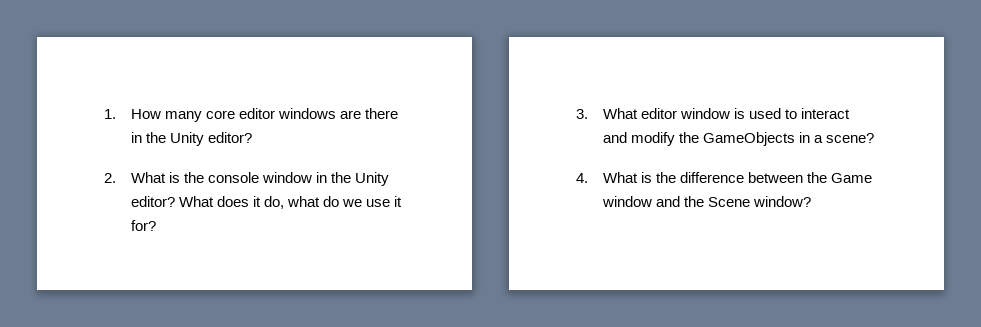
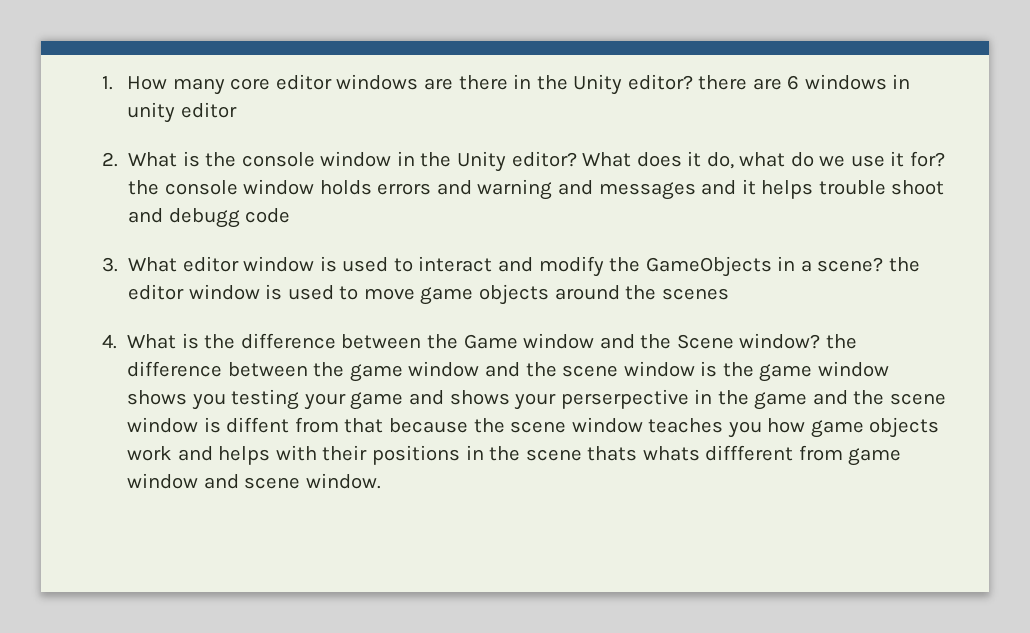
- 1. How many core editor windows are there in the Unity editor?
+ 1. How many core editor windows are there in the Unity editor? there are 6 windows in unity editor
- What does it do, what do we use it for?
+ What does it do, what do we use it for? the console window holds errors and warning and messages and it helps trouble shoot and debugg code
- 3. What editor window is used to interact and modify the GameObjects in a scene?
+ 3. What editor window is used to interact and modify the GameObjects in a scene? the editor window is used to move game objects around the scenes
- 4. What is the difference between the Game window and the Scene window?
+ 4. What is the difference between the Game window and the Scene window? the difference between the game window and the scene window is the game window shows you testing your game and shows your perserpective in the game and the scene window is diffent from that because the scene window teaches you how game objects work and helps with their positions in the scene thats whats diffferent from game window and scene window.

